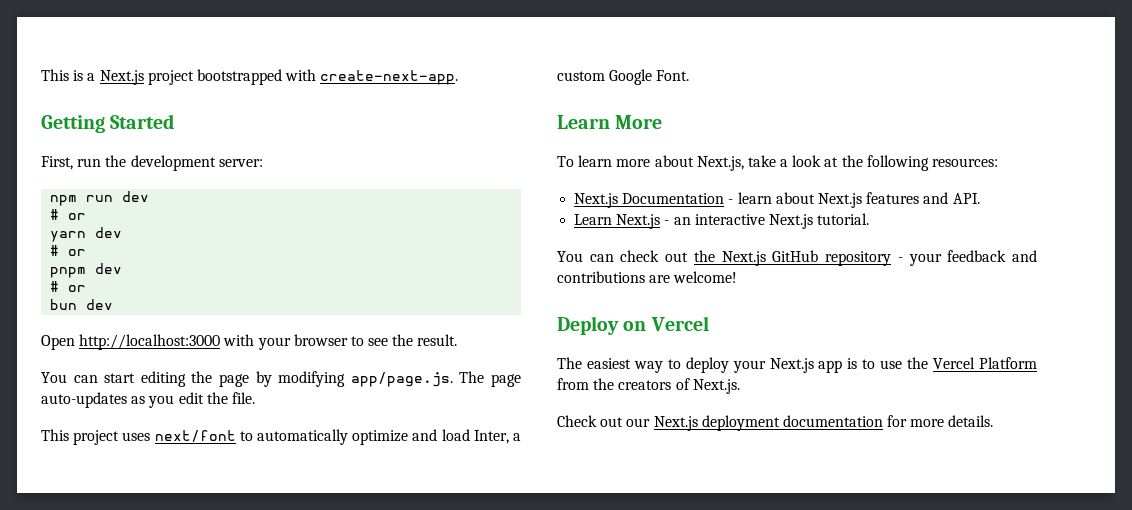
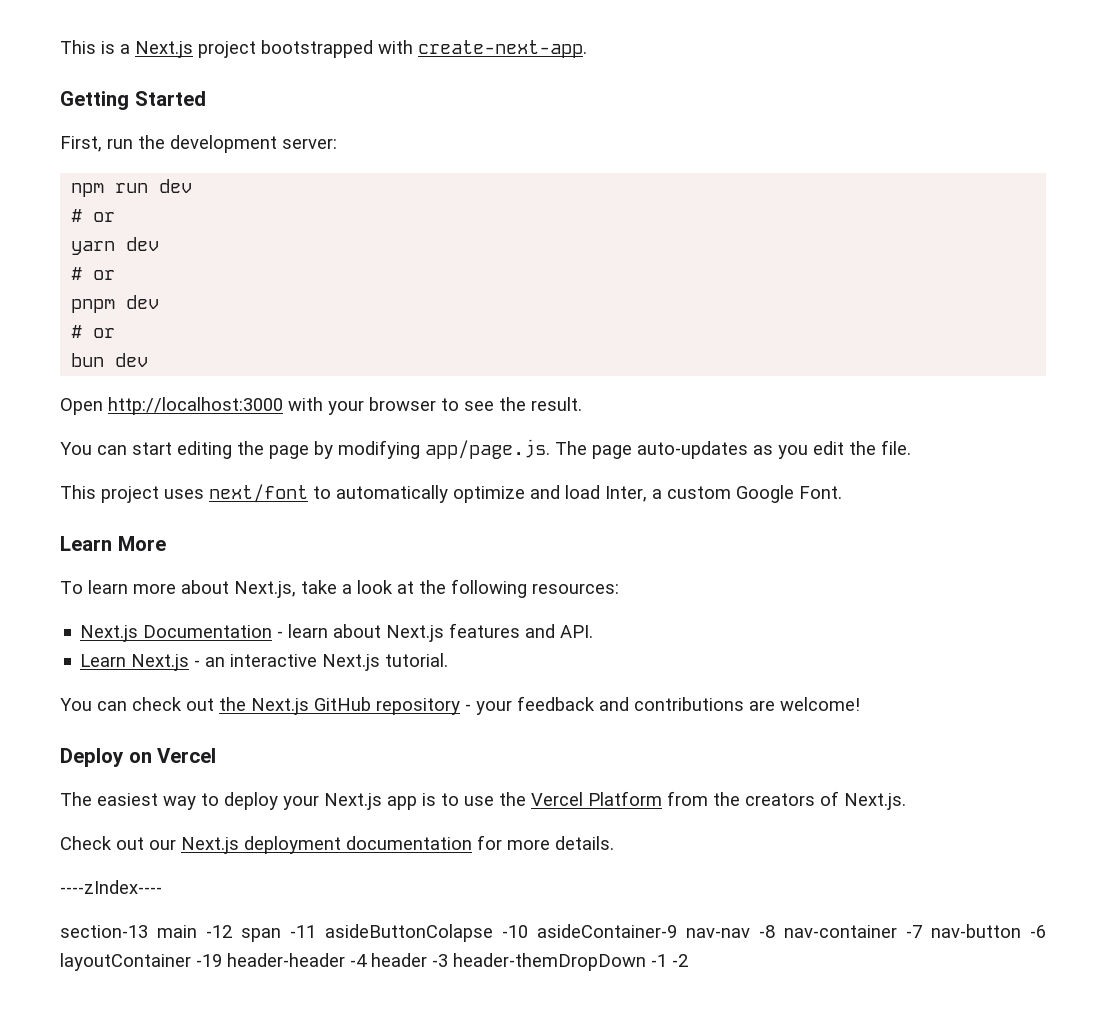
+ ----zIndex----
+ section-13 main -12 span -11 asideButtonColapse -10 asideContainer-9 nav-nav -8 nav-container -7 nav-button -6 layoutContainer -19 header-header -4 header -3 header-themDropDown -1 -2

